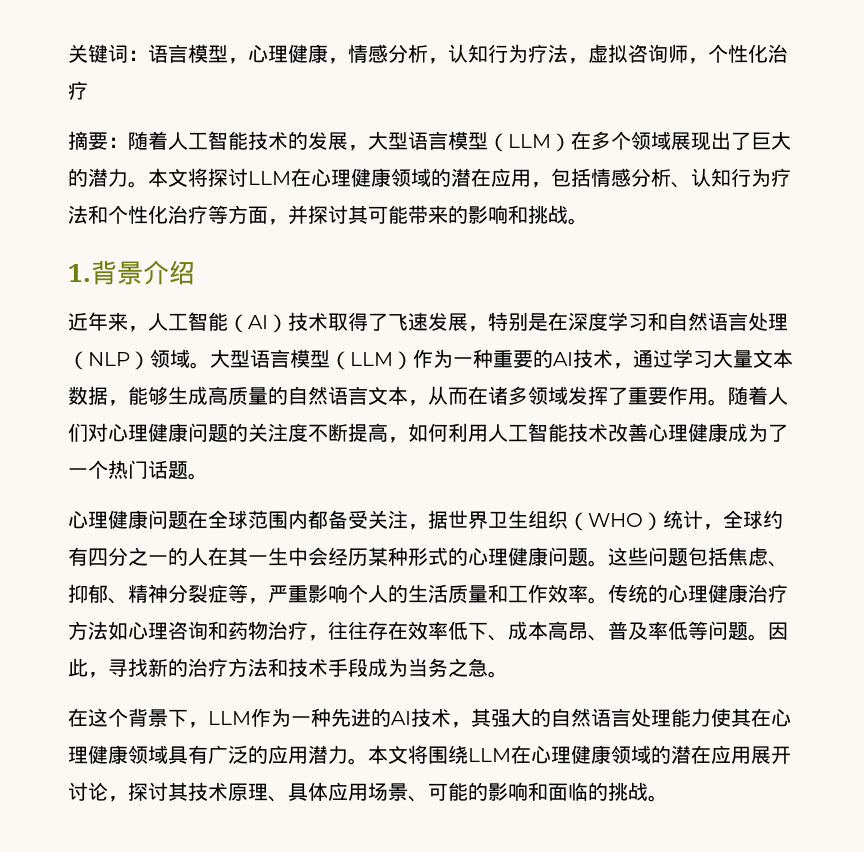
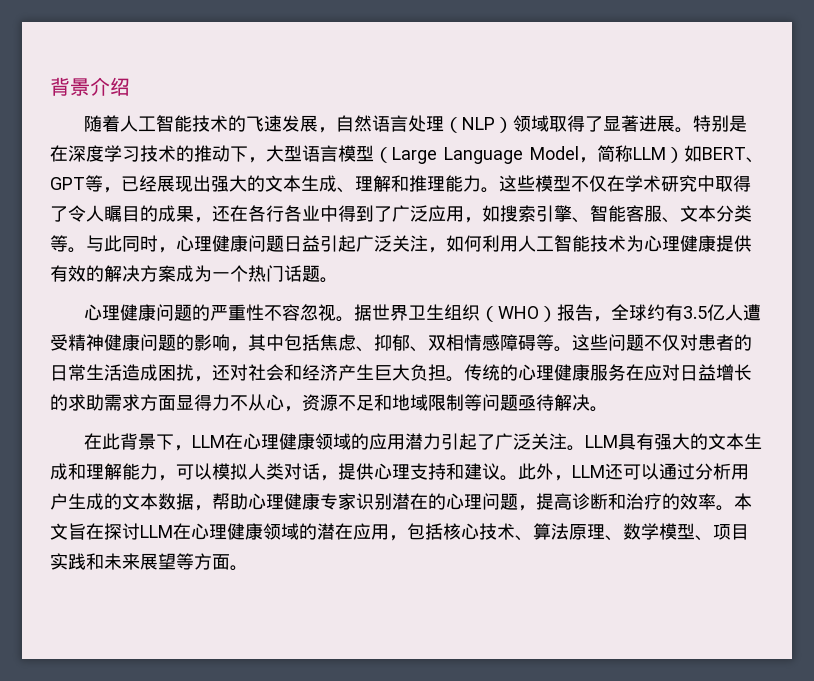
- 关键词：语言模型，心理健康，情感分析，认知行为疗法，虚拟咨询师，个性化治疗
- 摘要：随着人工智能技术的发展，大型语言模型（LLM）在多个领域展现出了巨大的潜力。本文将探讨LLM在心理健康领域的潜在应用，包括情感分析、认知行为疗法和个性化治疗等方面，并探讨其可能带来的影响和挑战。
- 1.背景介绍
- 近年来，人工智能（AI）技术取得了飞速发展，特别是在深度学习和自然语言处理（NLP）领域。大型语言模型（LLM）作为一种重要的AI技术，通过学习大量文本数据，能够生成高质量的自然语言文本，从而在诸多领域发挥了重要作用。随着人们对心理健康问题的关注度不断提高，如何利用人工智能技术改善心理健康成为了一个热门话题。
- 心理健康问题在全球范围内都备受关注，据世界卫生组织（WHO）统计，全球约有四分之一的人在其一生中会经历某种形式的心理健康问题。这些问题包括焦虑、抑郁、精神分裂症等，严重影响个人的生活质量和工作效率。传统的心理健康治疗方法如心理咨询和药物治疗，往往存在效率低下、成本高昂、普及率低等问题。因此，寻找新的治疗方法和技术手段成为当务之急。
- 在这个背景下，LLM作为一种先进的AI技术，其强大的自然语言处理能力使其在心理健康领域具有广泛的应用潜力。本文将围绕LLM在心理健康领域的潜在应用展开讨论，探讨其技术原理、具体应用场景、可能的影响和面临的挑战。
+ 背景介绍
+ 随着人工智能技术的飞速发展，自然语言处理（NLP）领域取得了显著进展。特别是在深度学习技术的推动下，大型语言模型（Large Language Model，简称LLM）如BERT、GPT等，已经展现出强大的文本生成、理解和推理能力。这些模型不仅在学术研究中取得了令人瞩目的成果，还在各行各业中得到了广泛应用，如搜索引擎、智能客服、文本分类等。与此同时，心理健康问题日益引起广泛关注，如何利用人工智能技术为心理健康提供有效的解决方案成为一个热门话题。
+ 心理健康问题的严重性不容忽视。据世界卫生组织（WHO）报告，全球约有3.5亿人遭受精神健康问题的影响，其中包括焦虑、抑郁、双相情感障碍等。这些问题不仅对患者的日常生活造成困扰，还对社会和经济产生巨大负担。传统的心理健康服务在应对日益增长的求助需求方面显得力不从心，资源不足和地域限制等问题亟待解决。
+ 在此背景下，LLM在心理健康领域的应用潜力引起了广泛关注。LLM具有强大的文本生成和理解能力，可以模拟人类对话，提供心理支持和建议。此外，LLM还可以通过分析用户生成的文本数据，帮助心理健康专家识别潜在的心理问题，提高诊断和治疗的效率。本文旨在探讨LLM在心理健康领域的潜在应用，包括核心技术、算法原理、数学模型、项目实践和未来展望等方面。

